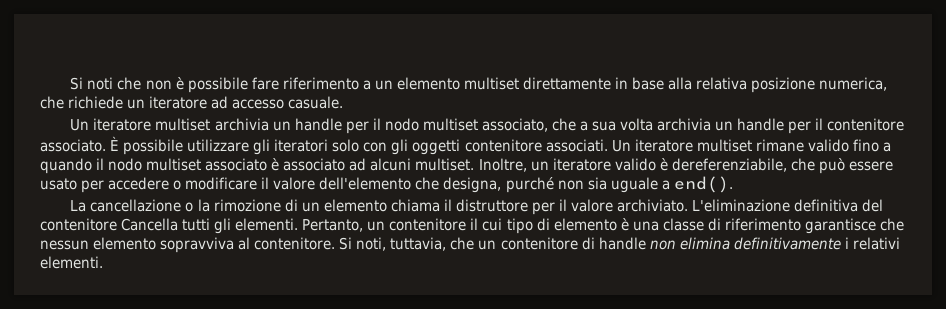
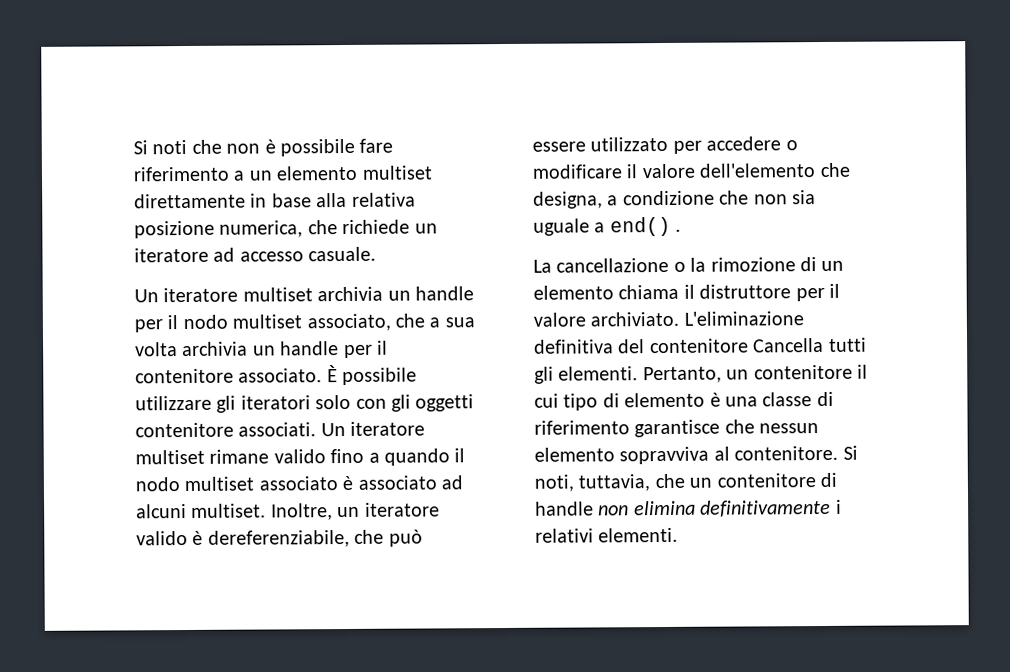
- Inoltre, un iteratore valido è dereferenziabile, che può essere usato per accedere o modificare il valore dell'elemento che designa, purché non sia uguale a end().
+ Inoltre, un iteratore valido è dereferenziabile, che può essere utilizzato per accedere o modificare il valore dell'elemento che designa, a condizione che non sia uguale a end() .

